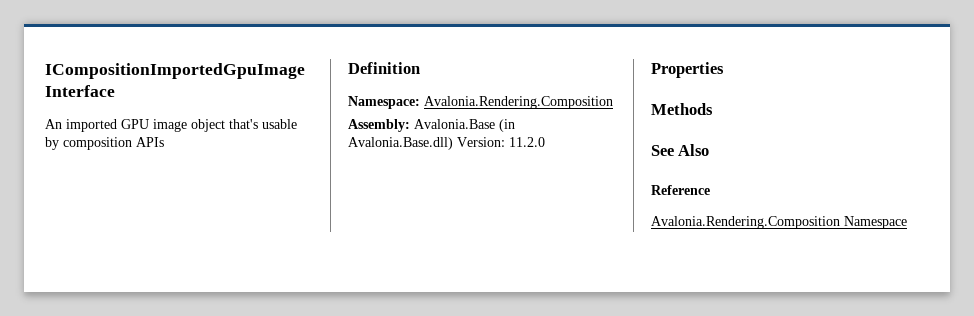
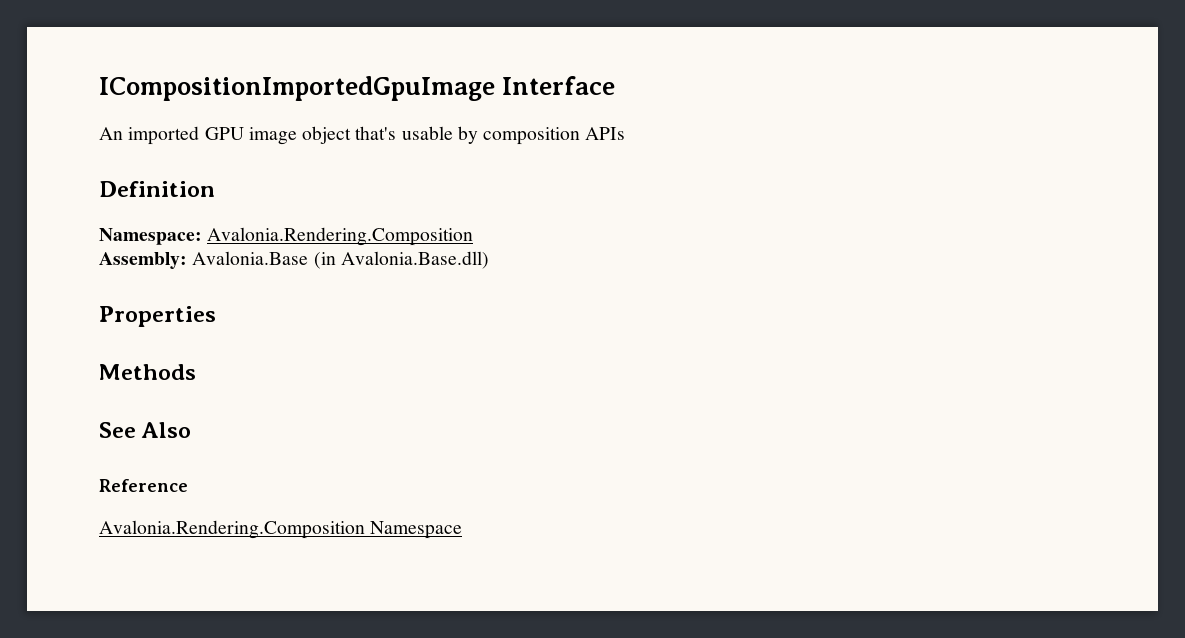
- Assembly: Avalonia.Base (in Avalonia.Base.dll) Version: 11.2.0
+ Assembly: Avalonia.Base (in Avalonia.Base.dll)

